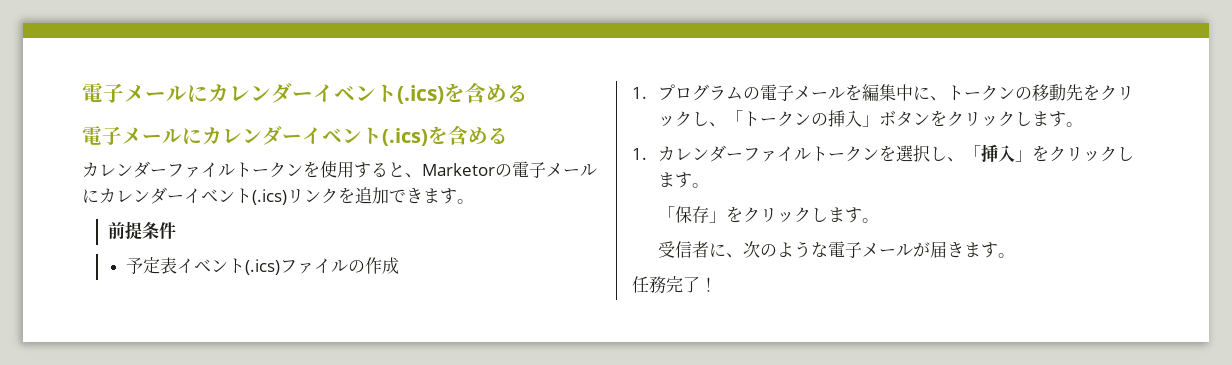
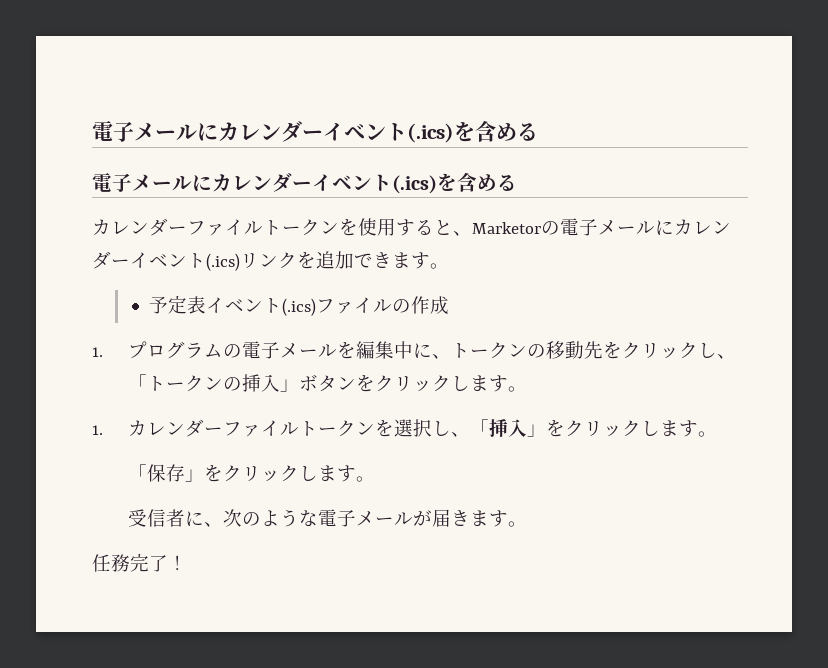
- 前提条件

